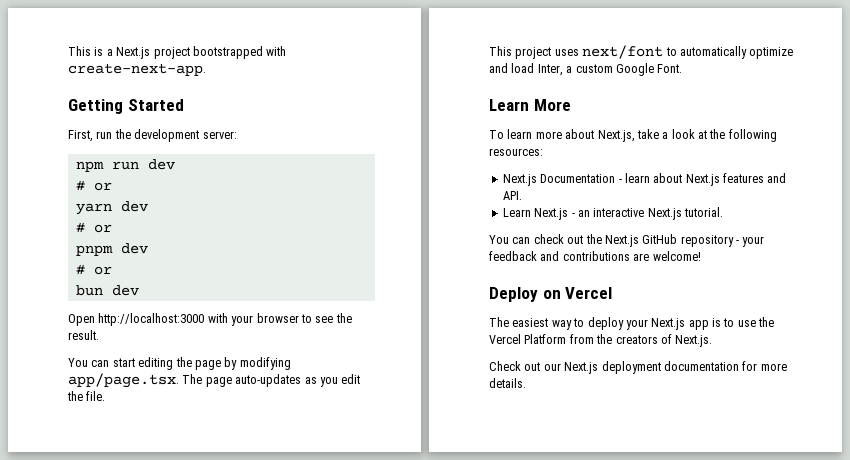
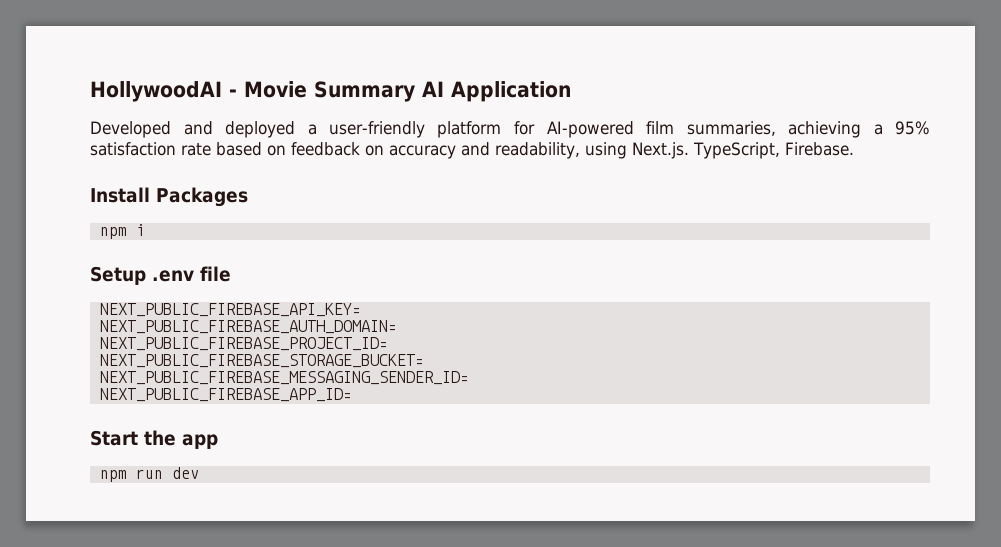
- This is a Next.js project bootstrapped with create-next-app.
- Getting Started
- First, run the development server:
+ HollywoodAI - Movie Summary AI Application
+ Developed and deployed a user-friendly platform for AI-powered film summaries, achieving a 95% satisfaction rate based on feedback on accuracy and readability, using Next.js. TypeScript, Firebase.
+ Install Packages
+ npm i
+ Setup .env file
+ NEXT_PUBLIC_FIREBASE_API_KEY=
+ NEXT_PUBLIC_FIREBASE_AUTH_DOMAIN=
+ NEXT_PUBLIC_FIREBASE_PROJECT_ID=
+ NEXT_PUBLIC_FIREBASE_STORAGE_BUCKET=
+ NEXT_PUBLIC_FIREBASE_MESSAGING_SENDER_ID=
+ NEXT_PUBLIC_FIREBASE_APP_ID=
+ Start the app
  npm run dev
- # or
- yarn dev
- # or
- pnpm dev
- # or
- bun dev
- Open http://localhost:3000 with your browser to see the result.
- You can start editing the page by modifying app/page.tsx. The page auto-updates as you edit the file.
- This project uses next/font to automatically optimize and load Inter, a custom Google Font.
- Learn More
- To learn more about Next.js, take a look at the following resources:
- Next.js Documentation - learn about Next.js features and API.
- Learn Next.js - an interactive Next.js tutorial.
- You can check out the Next.js GitHub repository - your feedback and contributions are welcome!
- Deploy on Vercel
- The easiest way to deploy your Next.js app is to use the Vercel Platform from the creators of Next.js.
- Check out our Next.js deployment documentation for more details.

